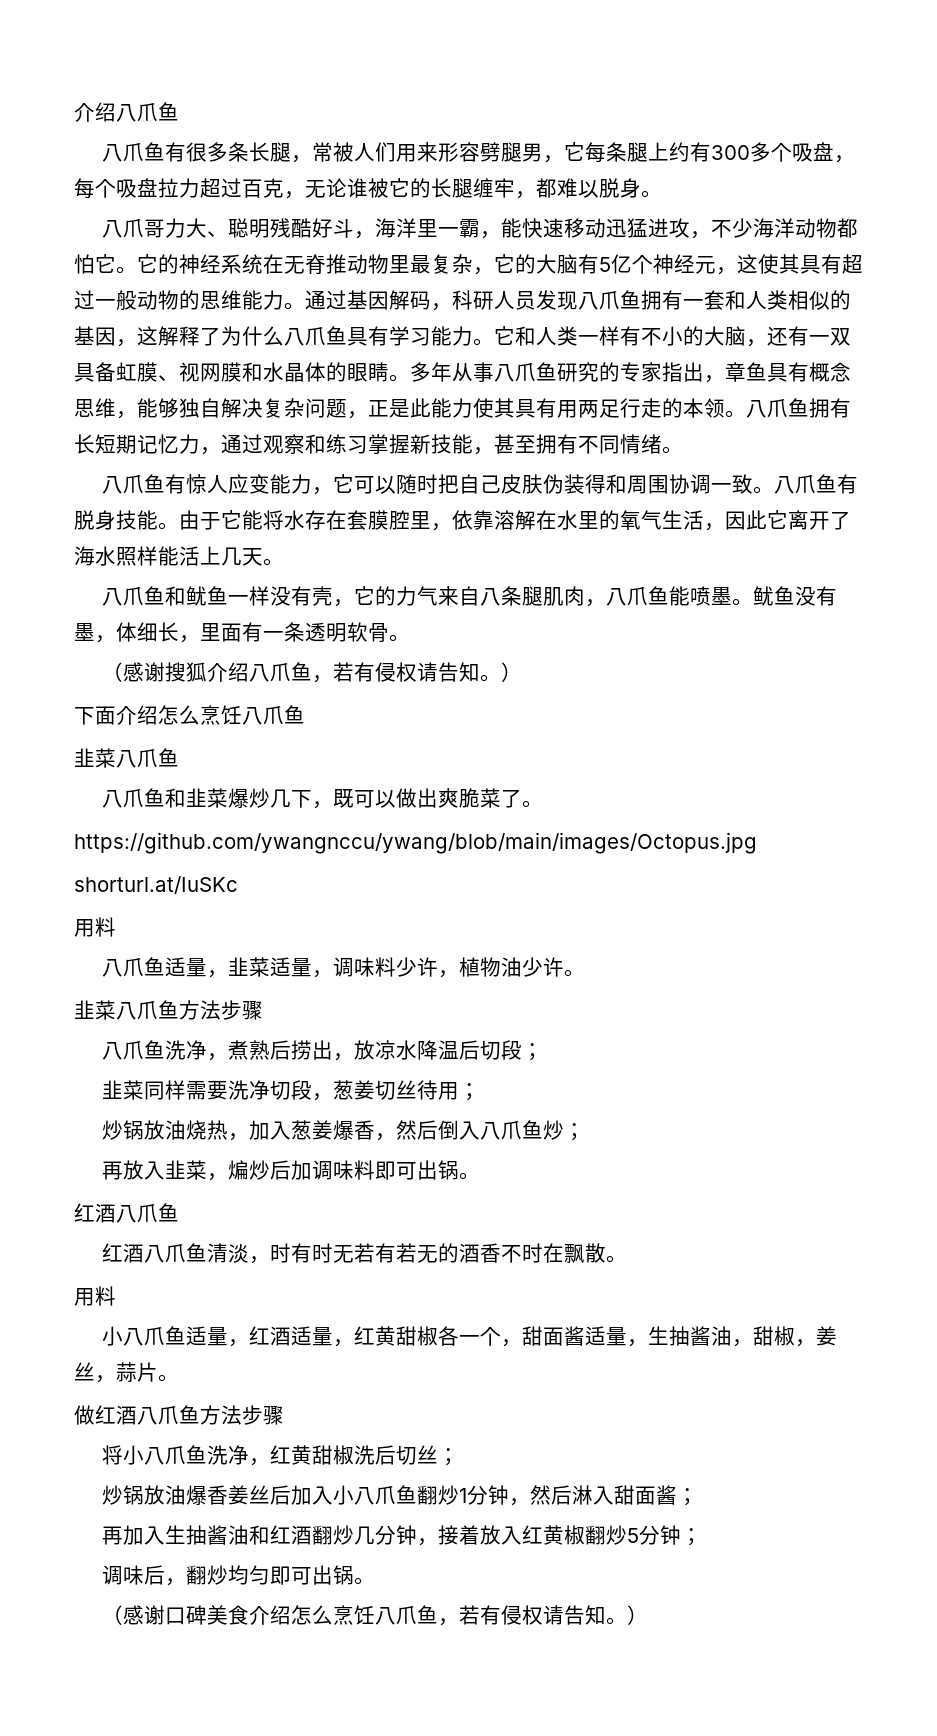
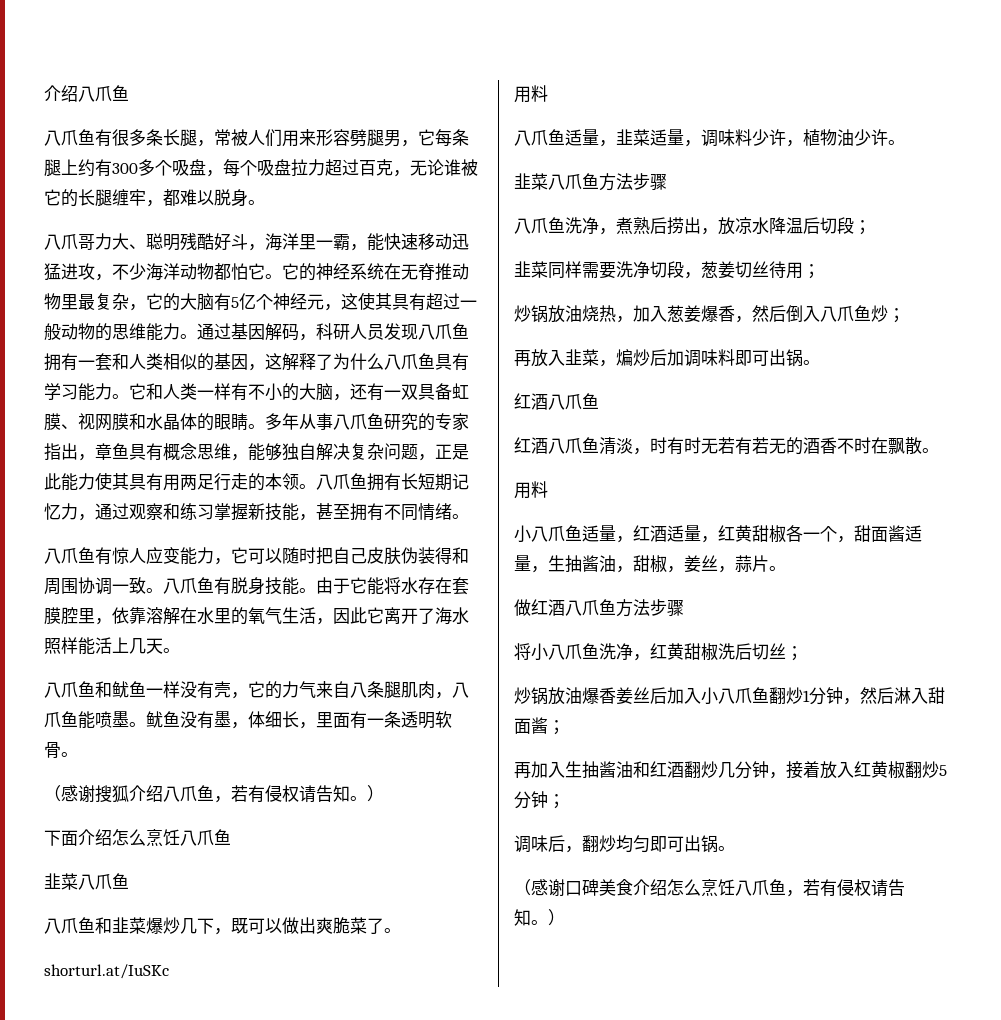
- https://github.com/ywangnccu/ywang/blob/main/images/Octopus.jpg

